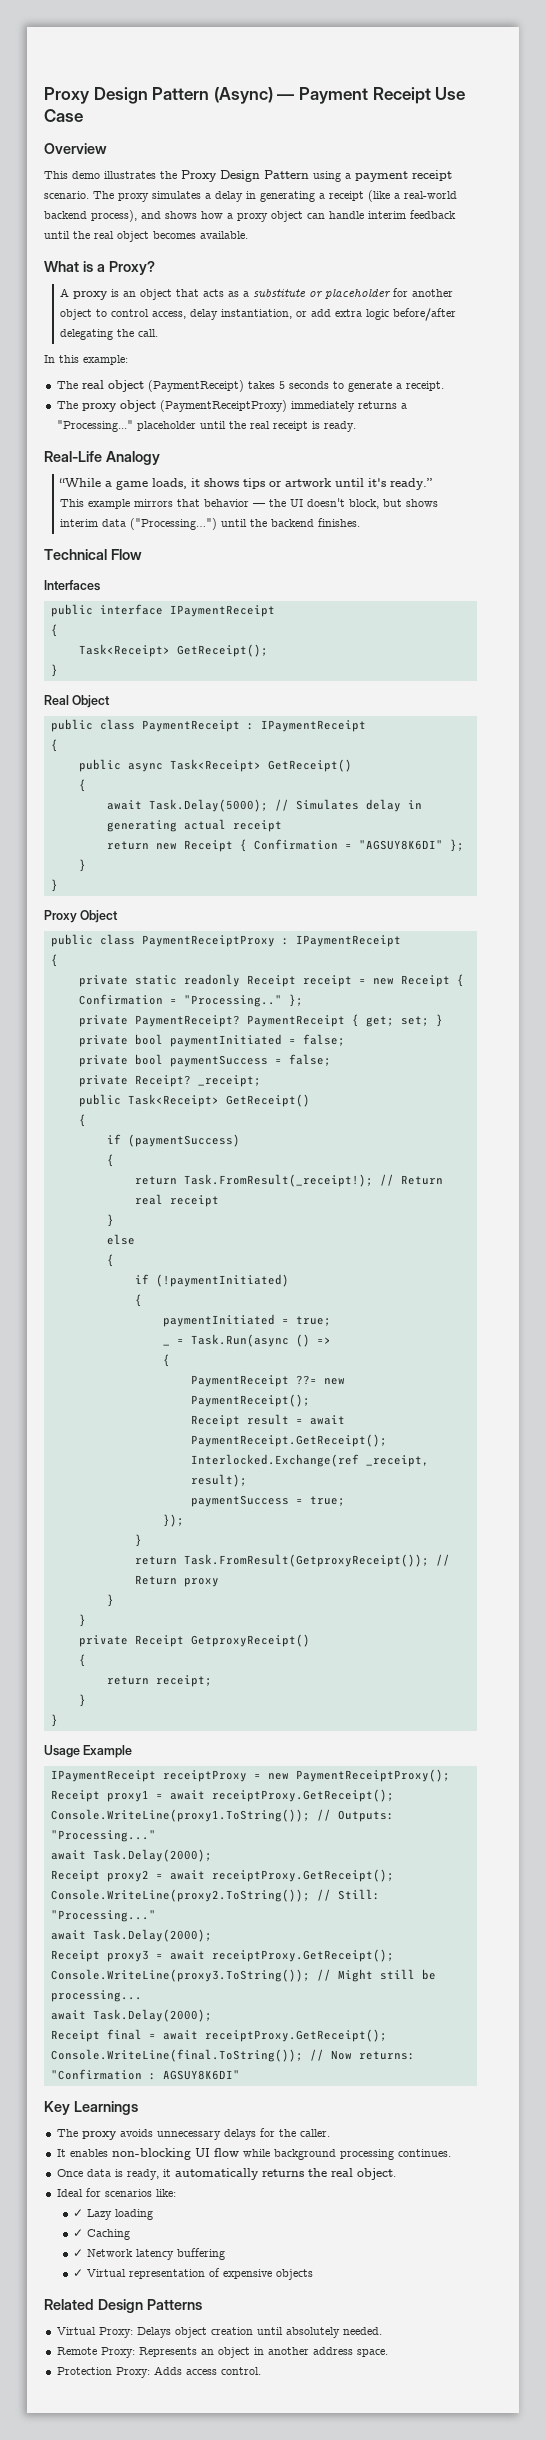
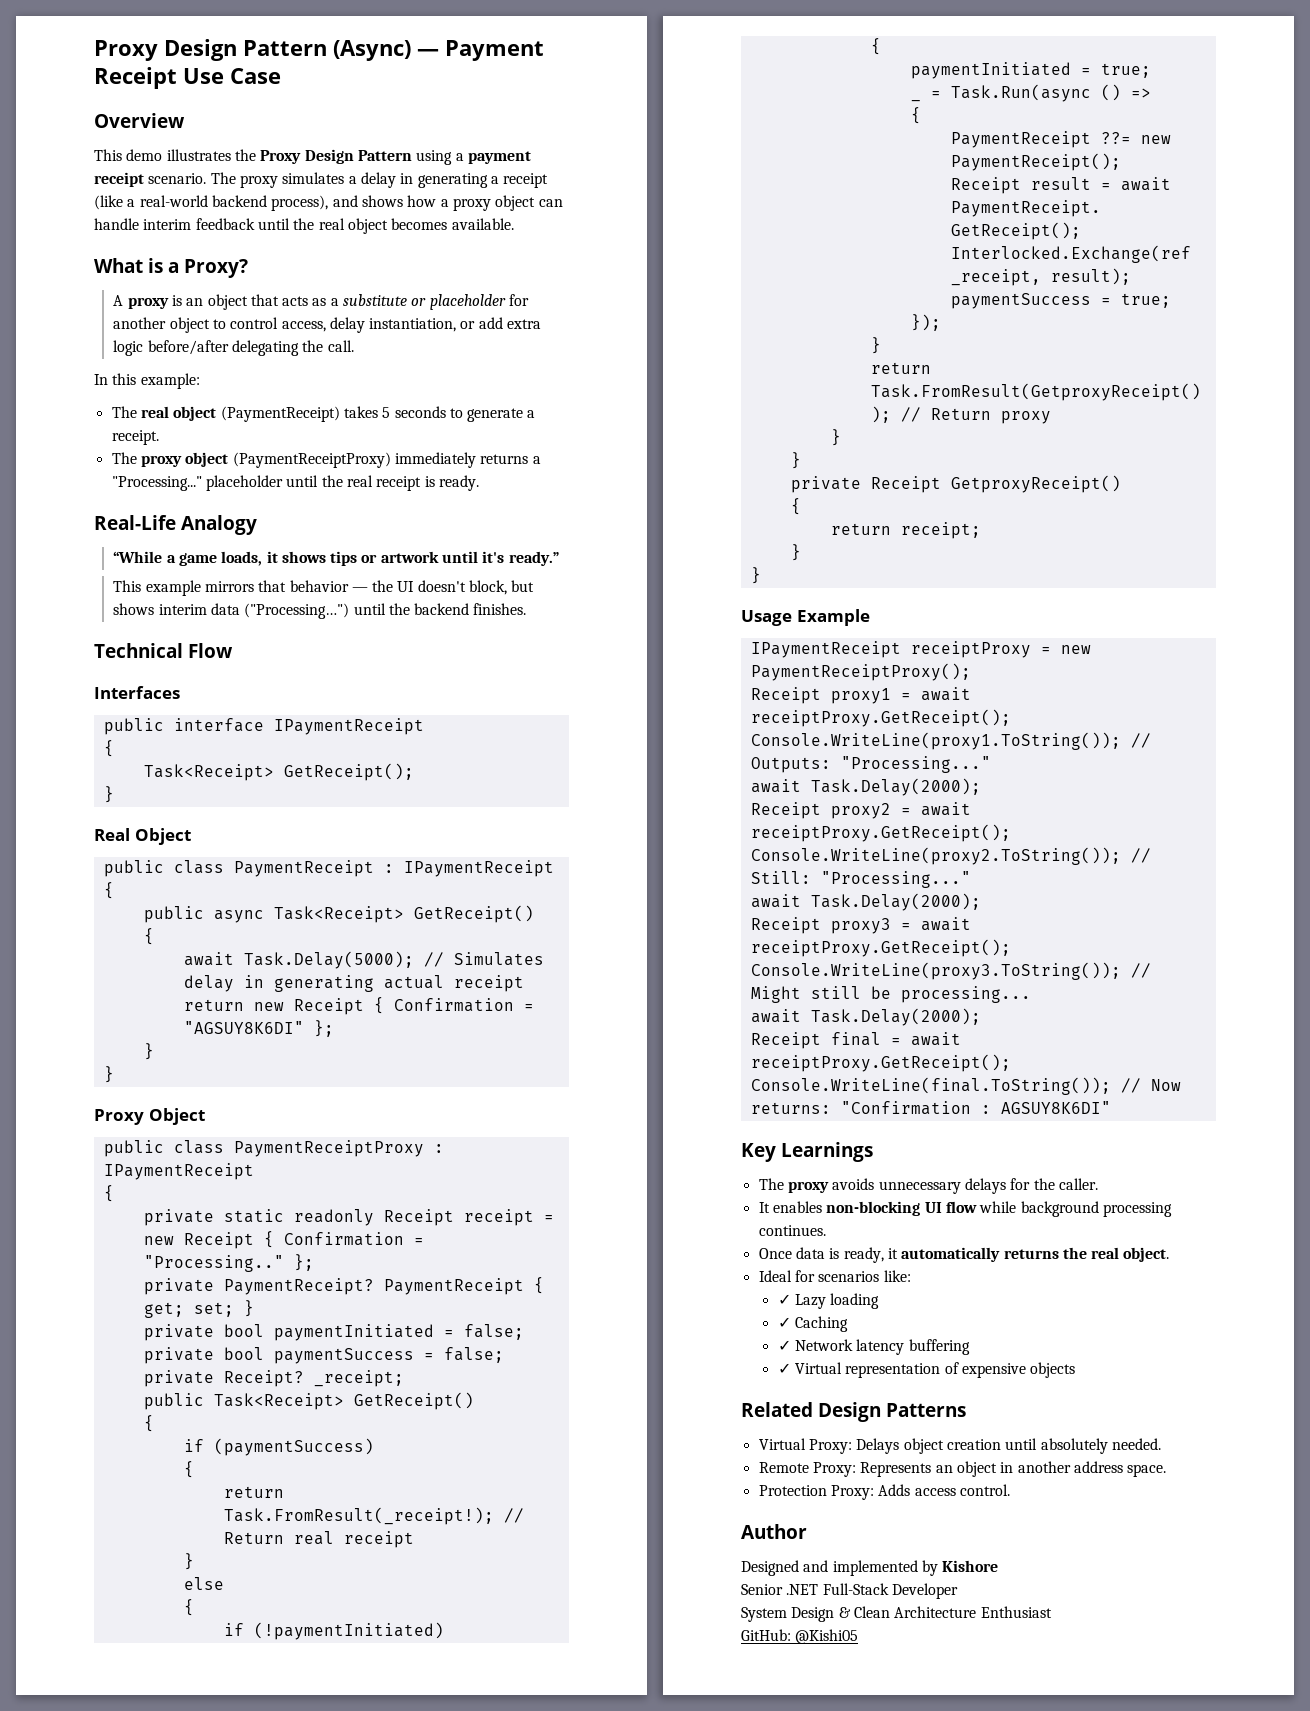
+ Author
+ Designed and implemented by Kishore
+ Senior .NET Full-Stack Developer
+ System Design & Clean Architecture Enthusiast
+ GitHub: @Kishi05

